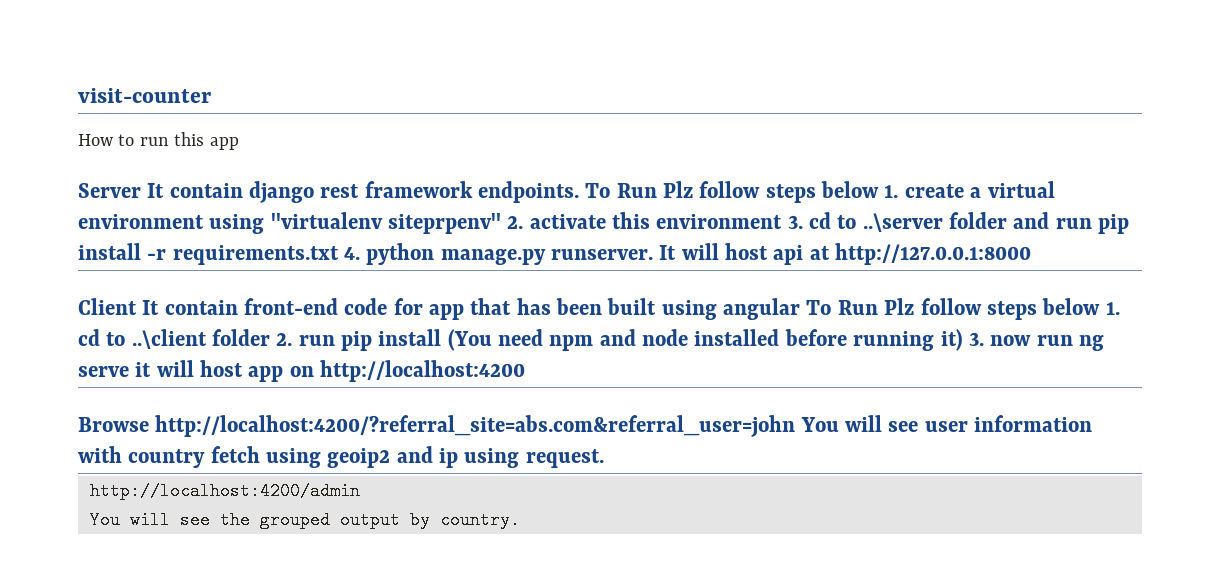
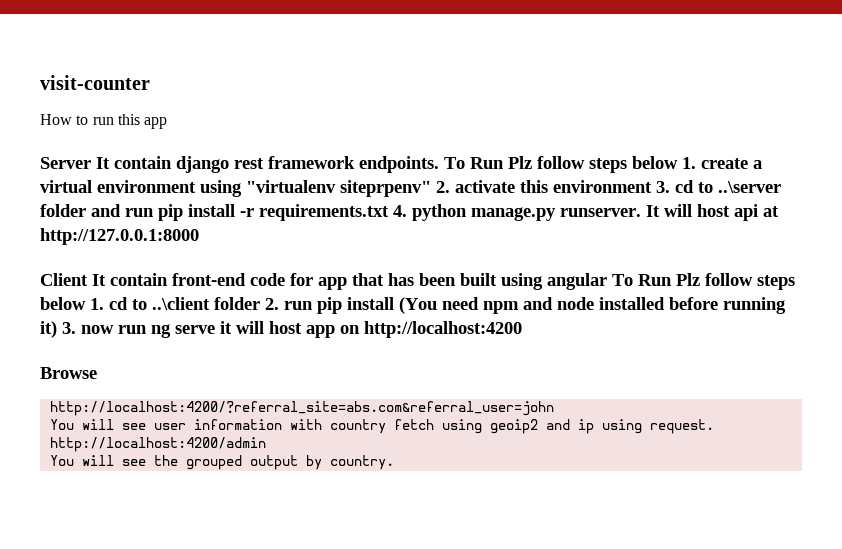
- Browse http://localhost:4200/?referral_site=abs.com&referral_user=john You will see user information with country fetch using geoip2 and ip using request.
+ Browse
+ http://localhost:4200/?referral_site=abs.com&referral_user=john
+ You will see user information with country fetch using geoip2 and ip using request.

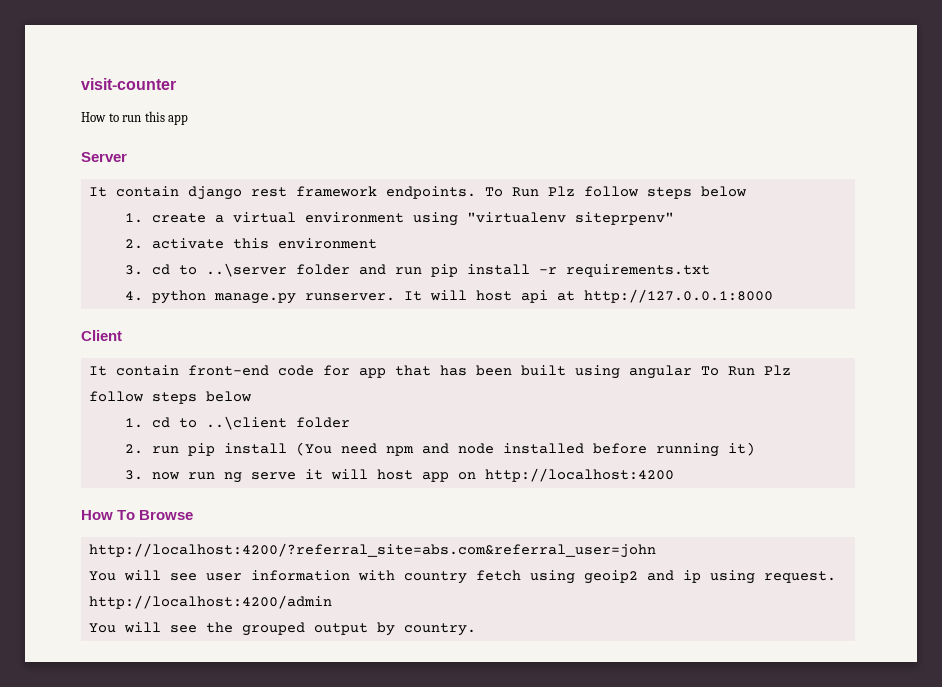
- Server It contain django rest framework endpoints. To Run Plz follow steps below 1. create a virtual environment using "virtualenv siteprpenv" 2. activate this environment 3. cd to ..\server folder and run pip install -r requirements.txt 4. python manage.py runserver.
+ Server
+ It contain django rest framework endpoints. To Run Plz follow steps below
+ 1. create a virtual environment using "virtualenv siteprpenv"
+ 2. activate this environment
+ 3. cd to ..\server folder and run pip install -r requirements.txt
+ 4. python manage.py runserver.
- Client It contain front-end code for app that has been built using angular To Run Plz follow steps below 1. cd to ..\client folder 2. run pip install (You need npm and node installed before running it) 3. now run ng serve it will host app on http://localhost:4200
+ Client
+ It contain front-end code for app that has been built using angular To Run Plz follow steps below
+ 1. cd to ..\client folder
+ 2. run pip install (You need npm and node installed before running it)
+ 3. now run ng serve it will host app on http://localhost:4200
- Browse
+ How To Browse

